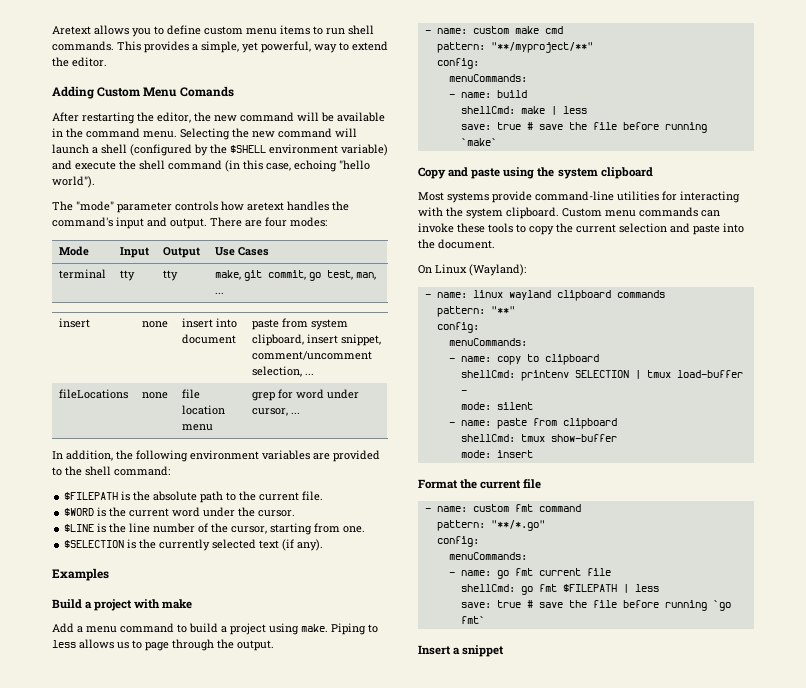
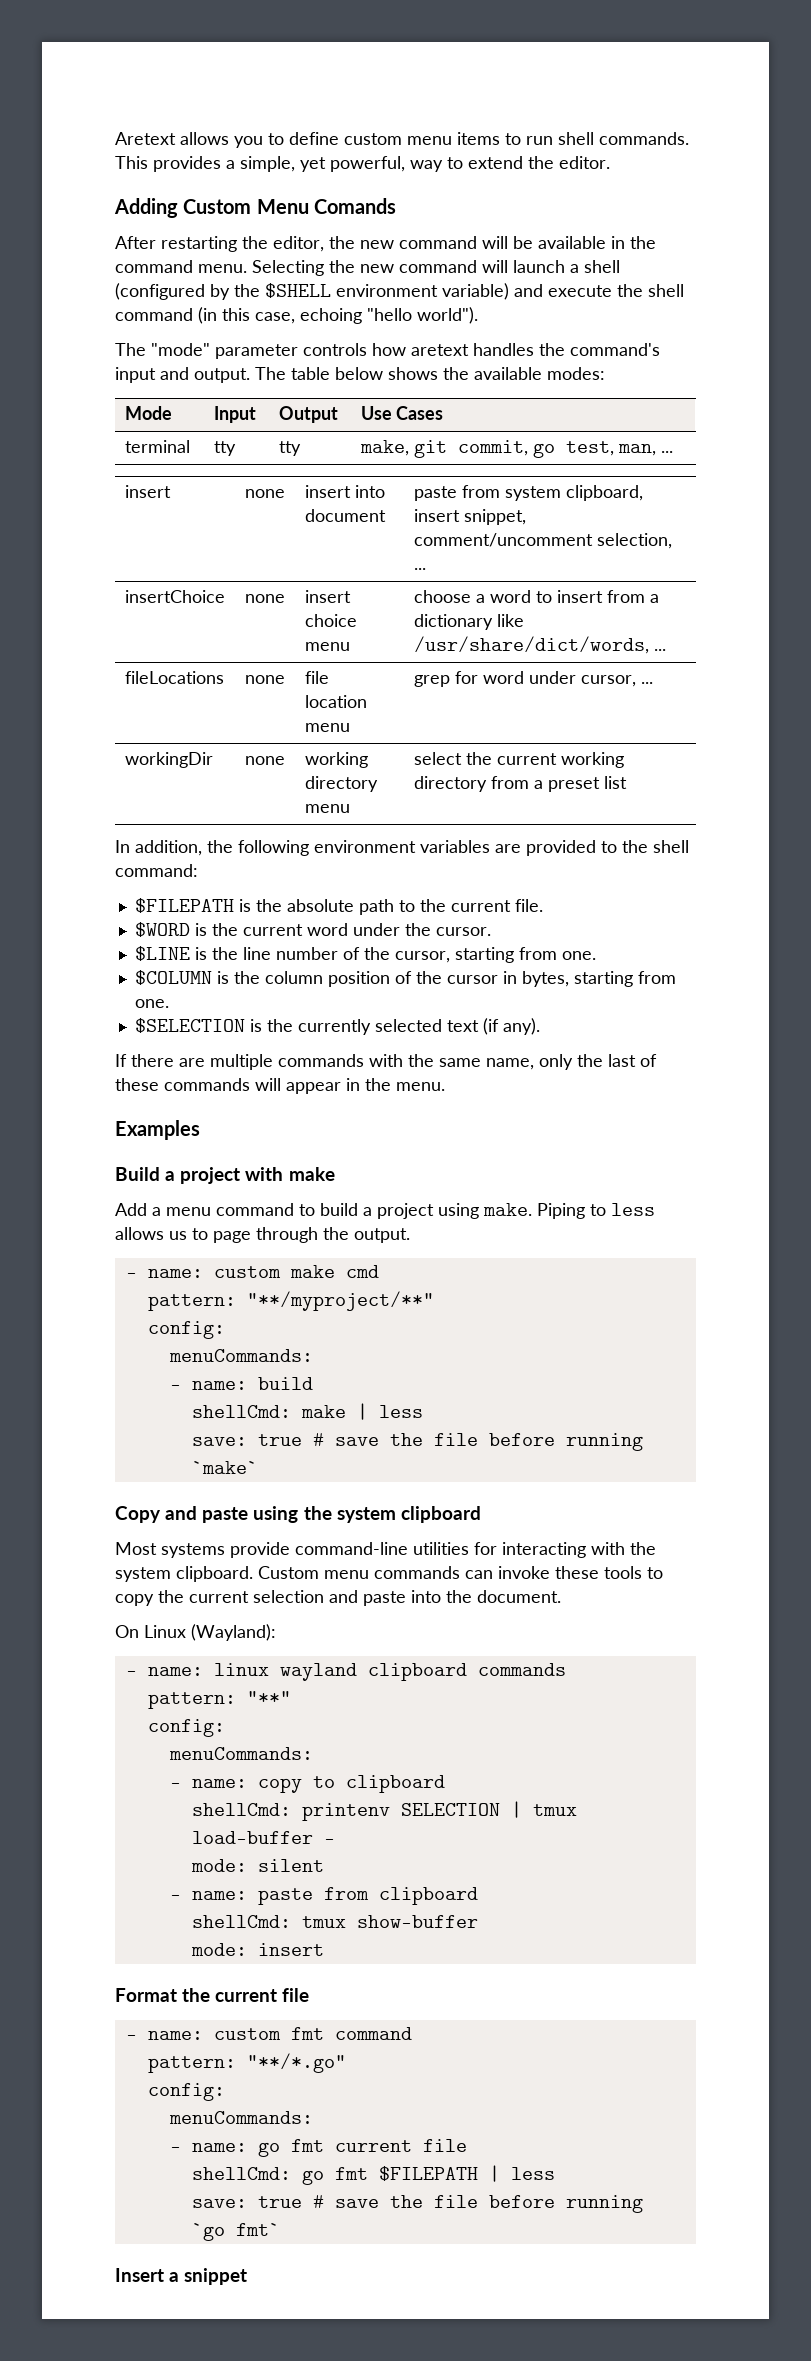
- There are four modes:
+ The table below shows the available modes:
+ insertChoice | none | insert choice menu | choose a word to insert from a dictionary like /usr/share/dict/words, ...
+ workingDir | none | working directory menu | select the current working directory from a preset list
+ $COLUMN is the column position of the cursor in bytes, starting from one.
+ If there are multiple commands with the same name, only the last of these commands will appear in the menu.

